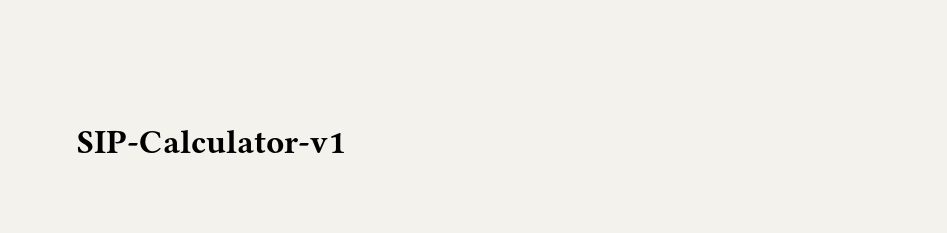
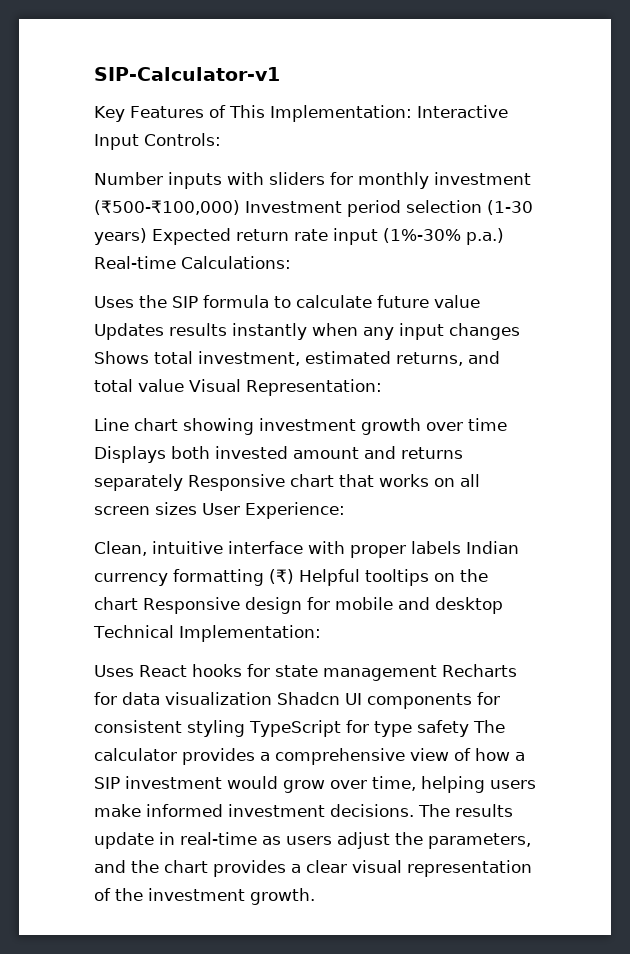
+ Key Features of This Implementation: Interactive Input Controls:
+ Number inputs with sliders for monthly investment (₹500-₹100,000) Investment period selection (1-30 years) Expected return rate input (1%-30% p.a.) Real-time Calculations:
+ Uses the SIP formula to calculate future value Updates results instantly when any input changes Shows total investment, estimated returns, and total value Visual Representation:
+ Line chart showing investment growth over time Displays both invested amount and returns separately Responsive chart that works on all screen sizes User Experience:
+ Clean, intuitive interface with proper labels Indian currency formatting (₹) Helpful tooltips on the chart Responsive design for mobile and desktop Technical Implementation:
+ Uses React hooks for state management Recharts for data visualization Shadcn UI components for consistent styling TypeScript for type safety The calculator provides a comprehensive view of how a SIP investment would grow over time, helping users make informed investment decisions. The results update in real-time as users adjust the parameters, and the chart provides a clear visual representation of the investment growth.

